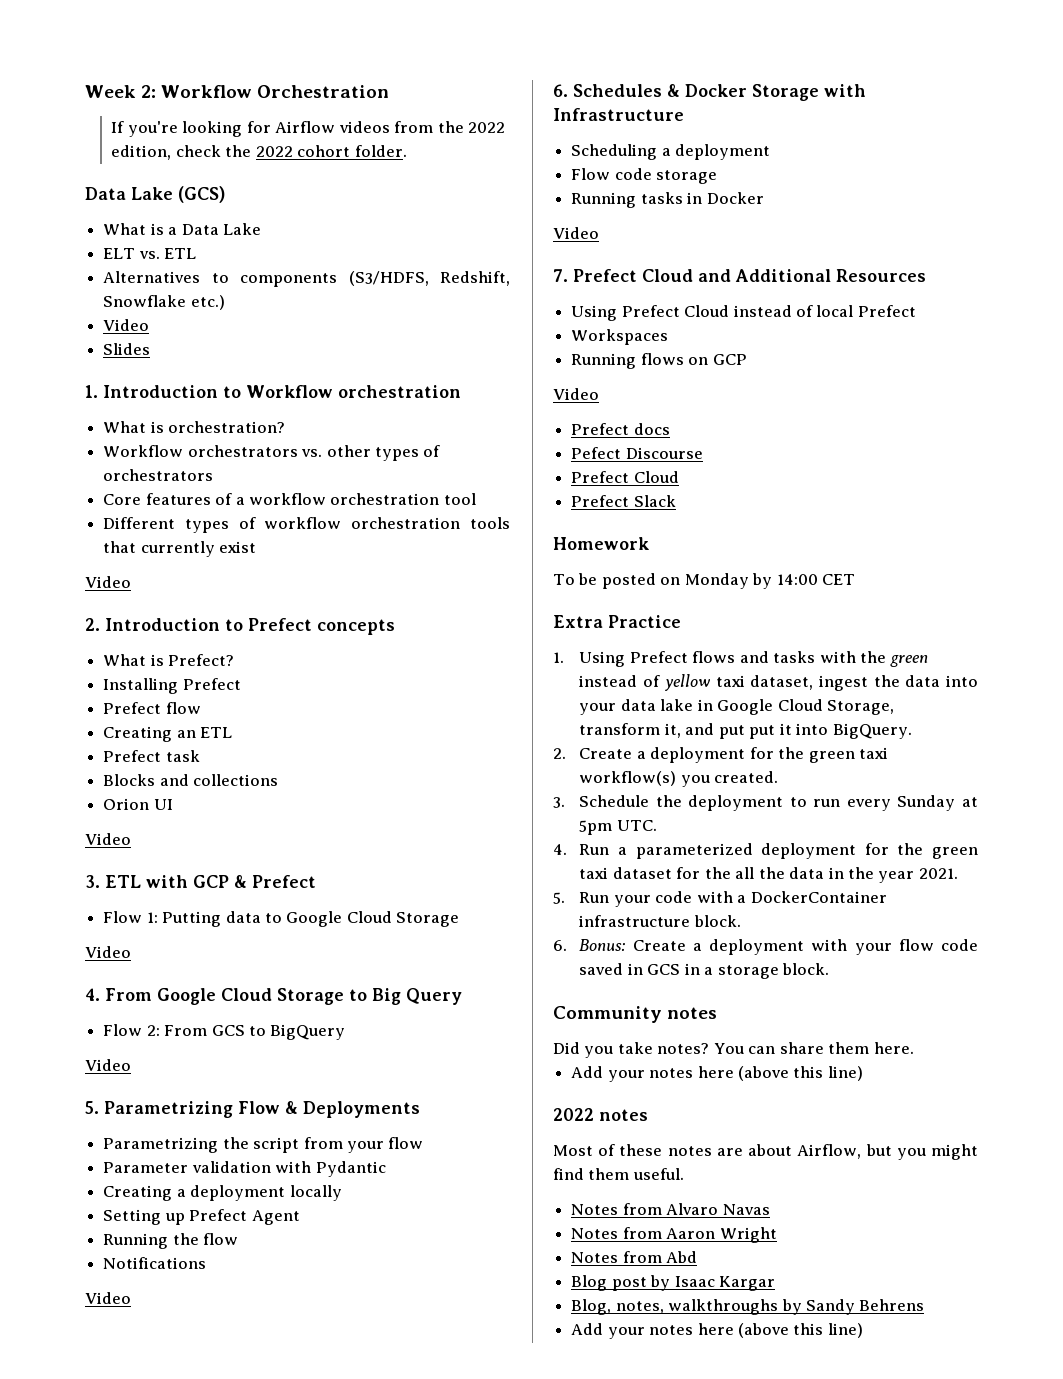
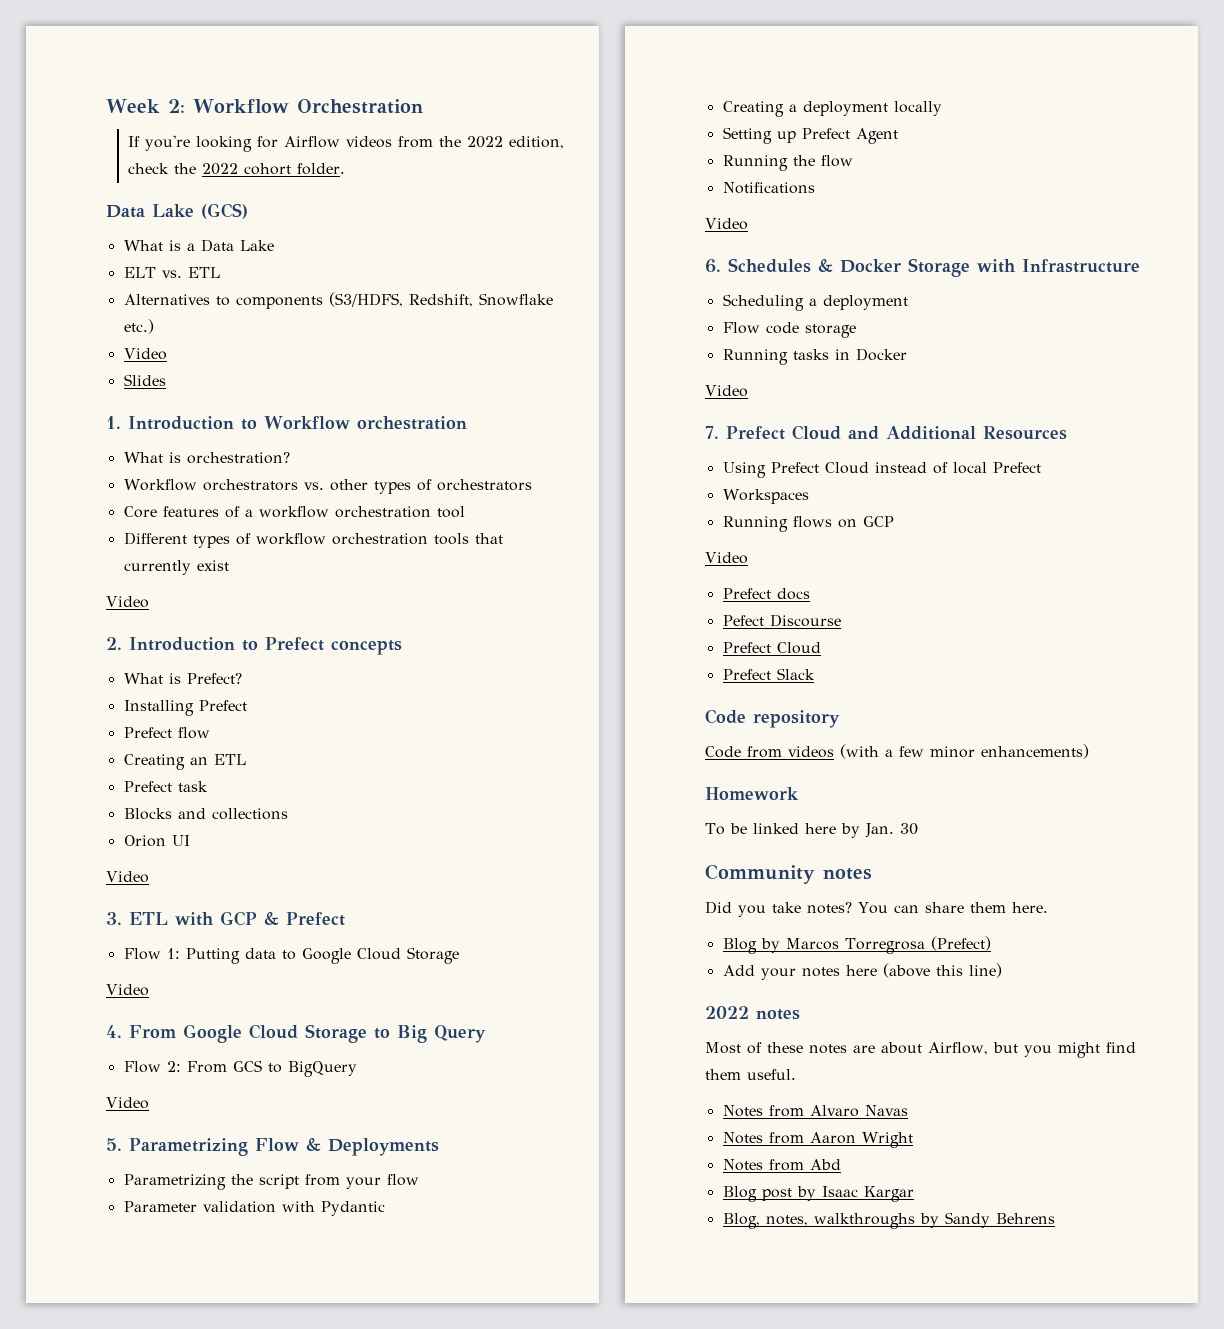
+ Code repository
+ Code from videos (with a few minor enhancements)
  Homework
- To be posted on Monday by 14:00 CET
- Extra Practice
- 1. Using Prefect flows and tasks with the green instead of yellow taxi dataset, ingest the data into your data lake in Google Cloud Storage, transform it, and put put it into BigQuery.
- 2. Create a deployment for the green taxi workflow(s) you created.
- 3. Schedule the deployment to run every Sunday at 5pm UTC.
- 4. Run a parameterized deployment for the green taxi dataset for the all the data in the year 2021.
- 5. Run your code with a DockerContainer infrastructure block.
- 6. Bonus: Create a deployment with your flow code saved in GCS in a storage block.
+ To be linked here by Jan. 30
+ Blog by Marcos Torregrosa (Prefect)
  Blog, notes, walkthroughs by Sandy Behrens
- Add your notes here (above this line)

